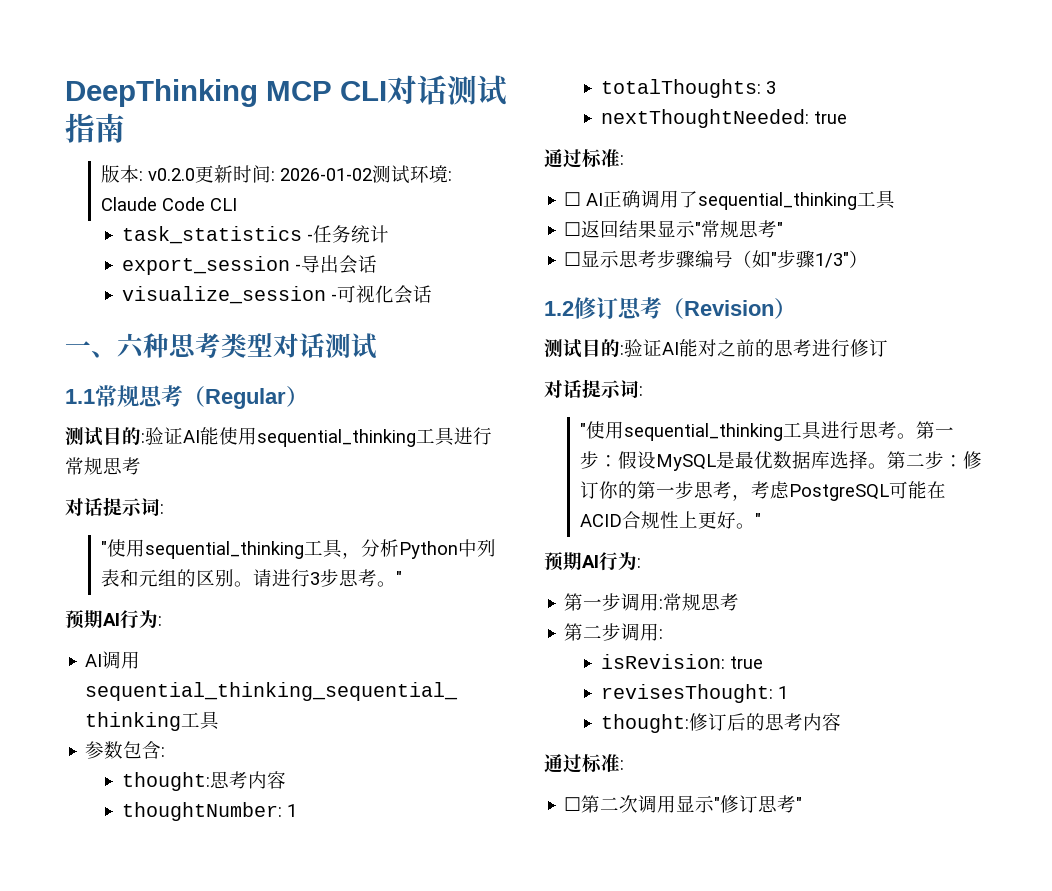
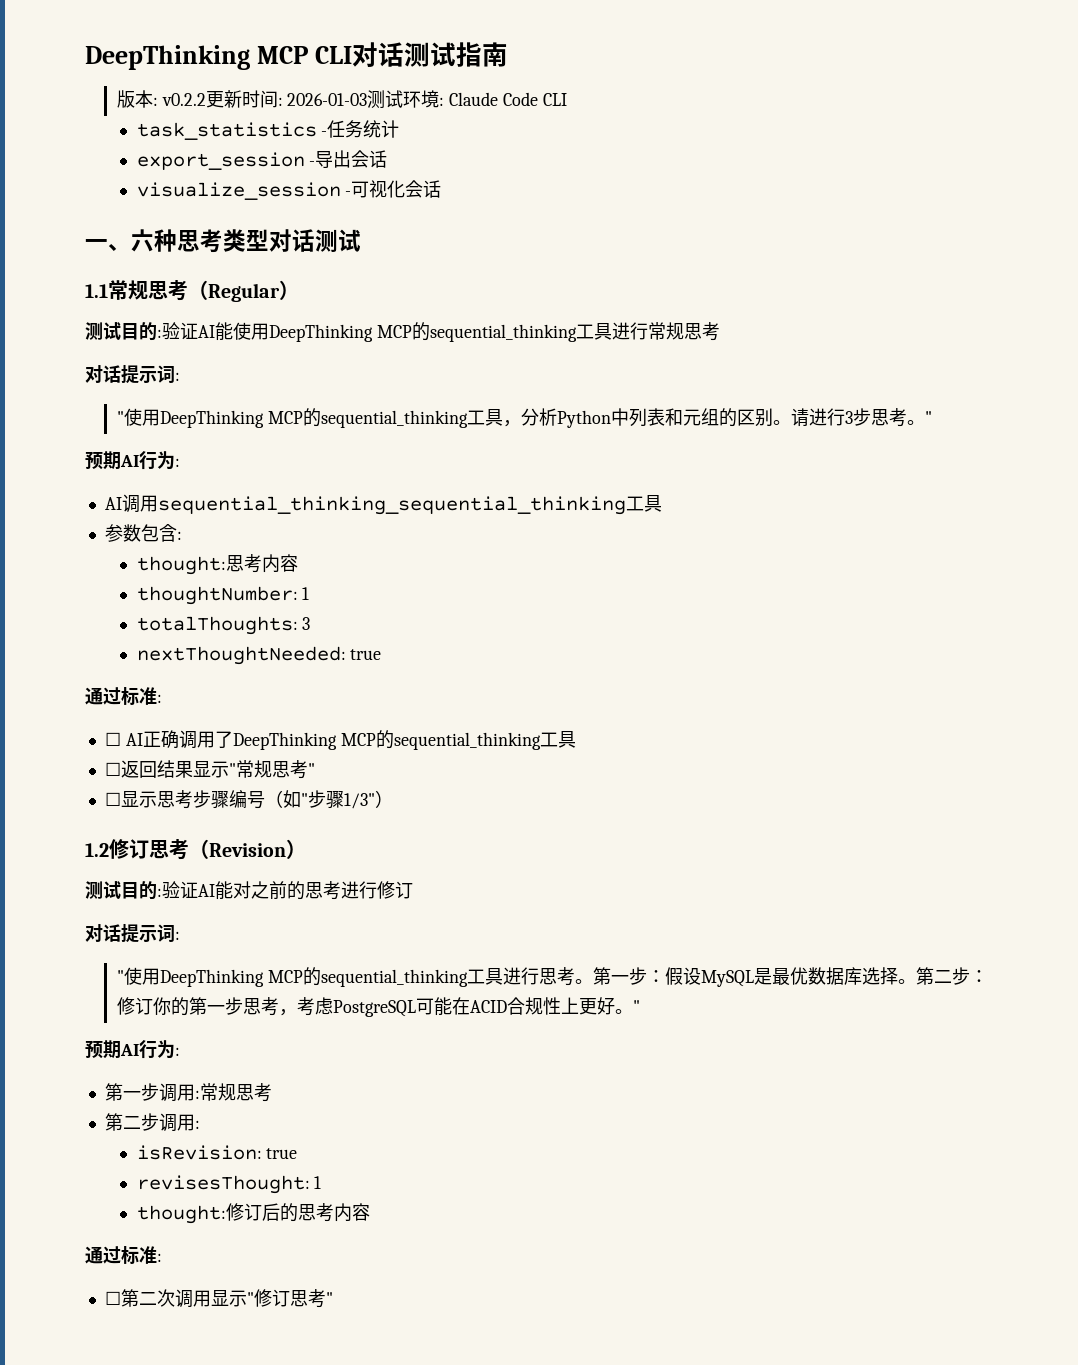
- 版本: v0.2.0更新时间: 2026-01-02测试环境: Claude Code CLI
+ 版本: v0.2.2更新时间: 2026-01-03测试环境: Claude Code CLI
- 测试目的:验证AI能使用sequential_thinking工具进行常规思考
+ 测试目的:验证AI能使用DeepThinking MCP的sequential_thinking工具进行常规思考
- "使用sequential_thinking工具，分析Python中列表和元组的区别。
+ "使用DeepThinking MCP的sequential_thinking工具，分析Python中列表和元组的区别。
- ☐ AI正确调用了sequential_thinking工具
+ ☐ AI正确调用了DeepThinking MCP的sequential_thinking工具
- "使用sequential_thinking工具进行思考。
+ "使用DeepThinking MCP的sequential_thinking工具进行思考。

